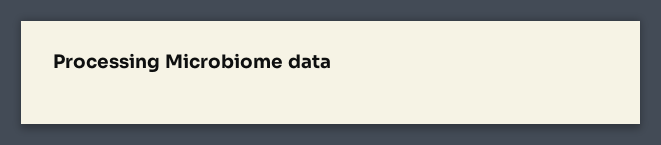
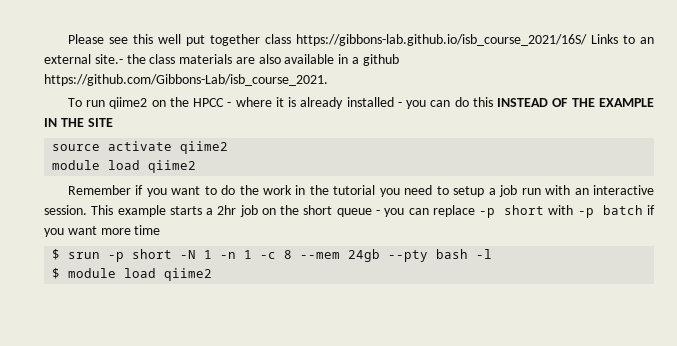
- Processing Microbiome data
+ Please see this well put together class https://gibbons-lab.github.io/isb_course_2021/16S/ Links to an external site.- the class materials are also available in a github https://github.com/Gibbons-Lab/isb_course_2021.
+ To run qiime2 on the HPCC - where it is already installed - you can do this INSTEAD OF THE EXAMPLE IN THE SITE
+ source activate qiime2
+ module load qiime2
+ Remember if you want to do the work in the tutorial you need to setup a job run with an interactive session. This example starts a 2hr job on the short queue - you can replace -p short with -p batch if you want more time
+ $ srun -p short -N 1 -n 1 -c 8 --mem 24gb --pty bash -l
+ $ module load qiime2

